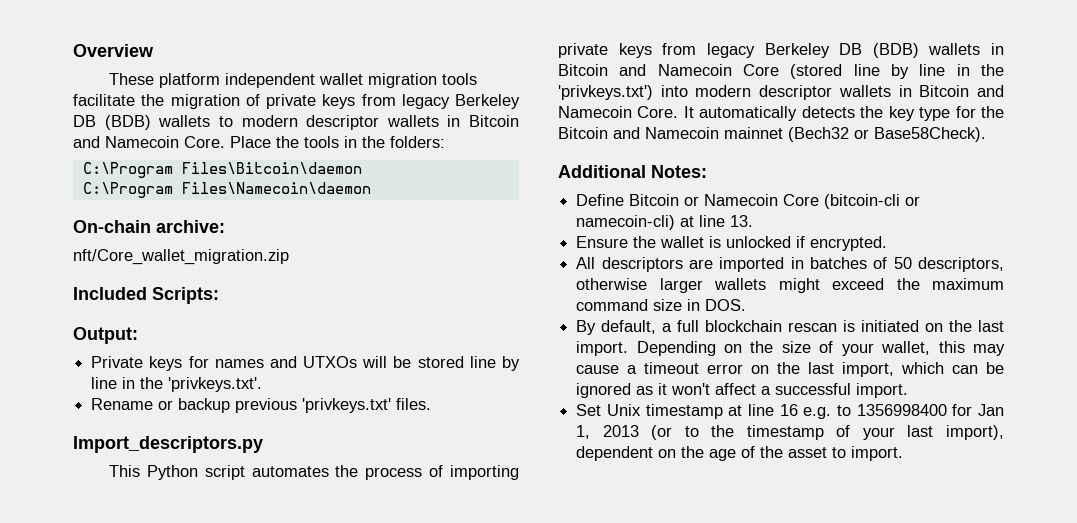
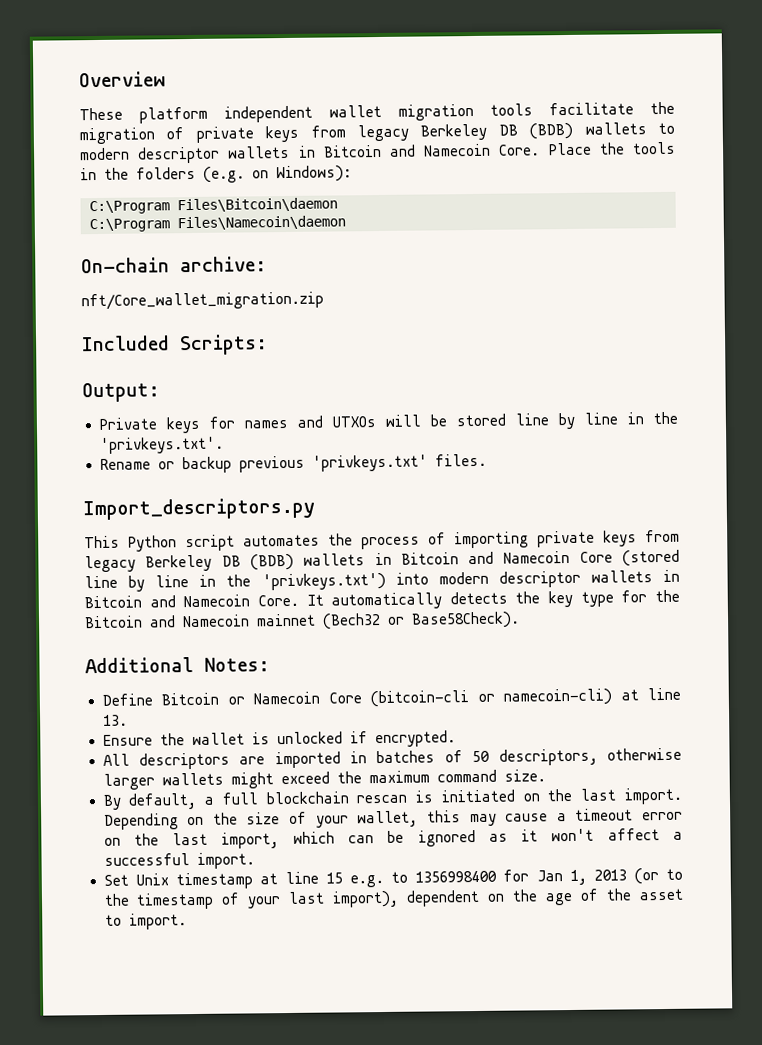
- Place the tools in the folders:
+ Place the tools in the folders (e.g. on Windows):
- All descriptors are imported in batches of 50 descriptors, otherwise larger wallets might exceed the maximum command size in DOS.
+ All descriptors are imported in batches of 50 descriptors, otherwise larger wallets might exceed the maximum command size.
- Set Unix timestamp at line 16 e.g. to 1356998400 for Jan 1, 2013 (or to the timestamp of your last import), dependent on the age of the asset to import.
+ Set Unix timestamp at line 15 e.g. to 1356998400 for Jan 1, 2013 (or to the timestamp of your last import), dependent on the age of the asset to import.

